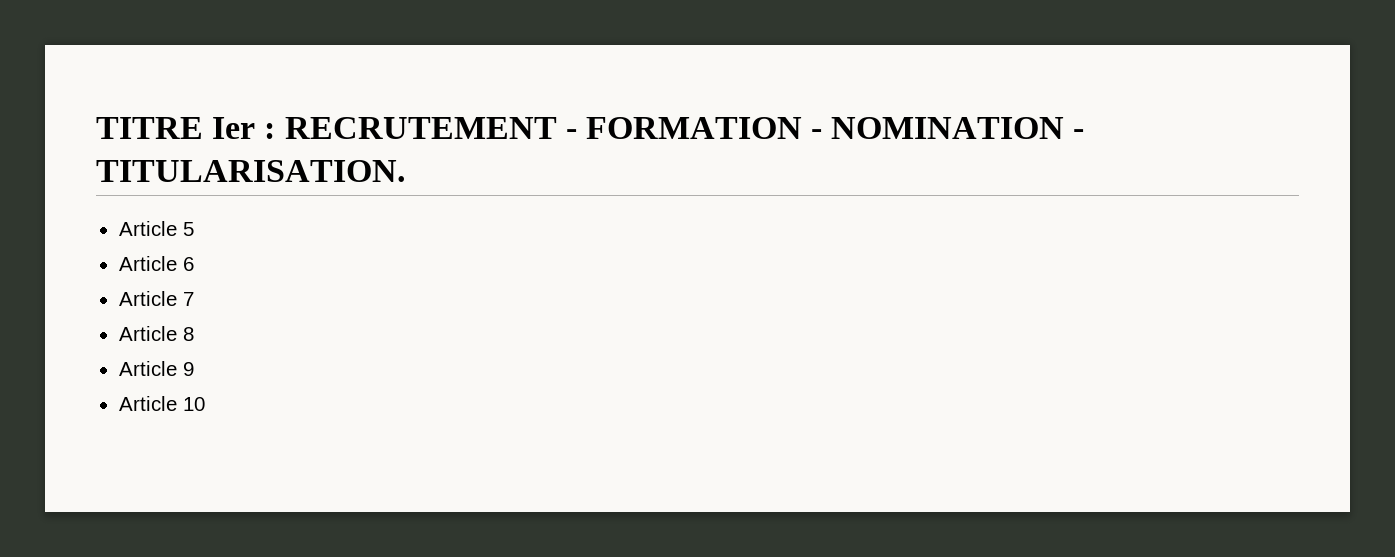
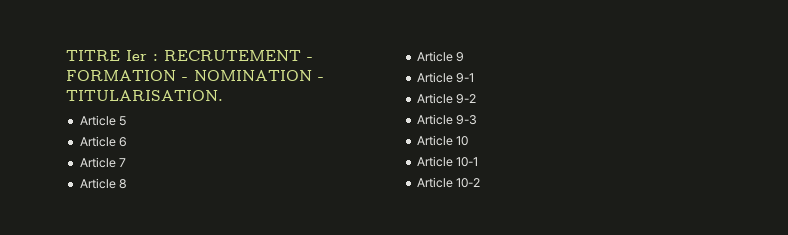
+ Article 9-1
+ Article 9-2
+ Article 9-3
  Article 10
+ Article 10-1
+ Article 10-2

